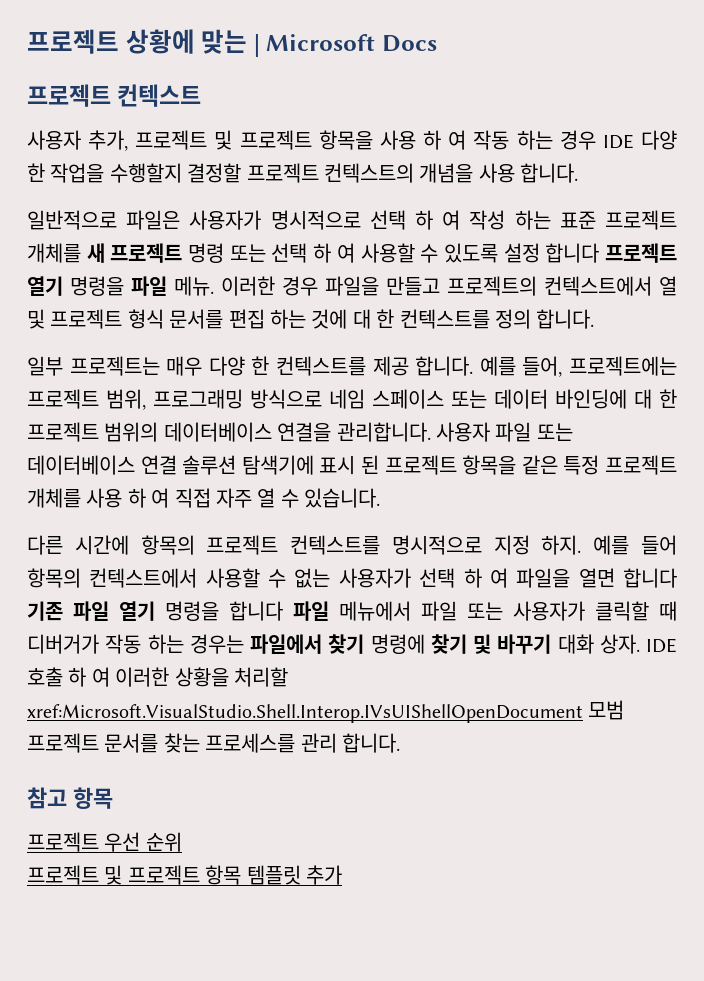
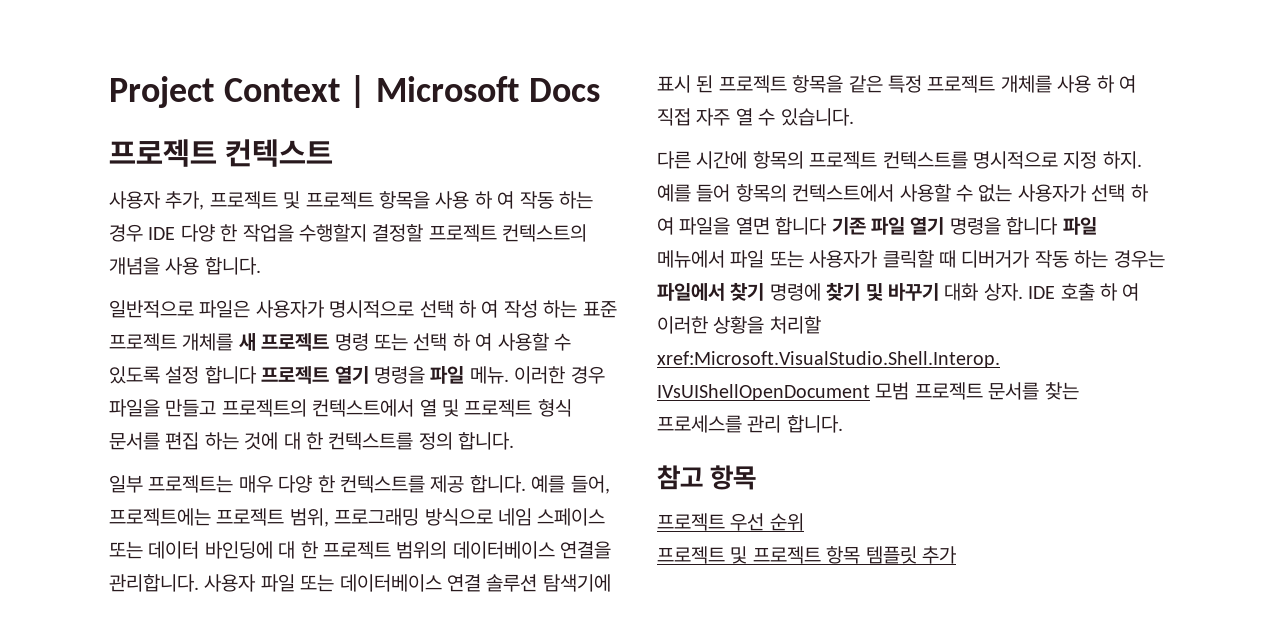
- 프로젝트 상황에 맞는 | Microsoft Docs
+ Project Context | Microsoft Docs

